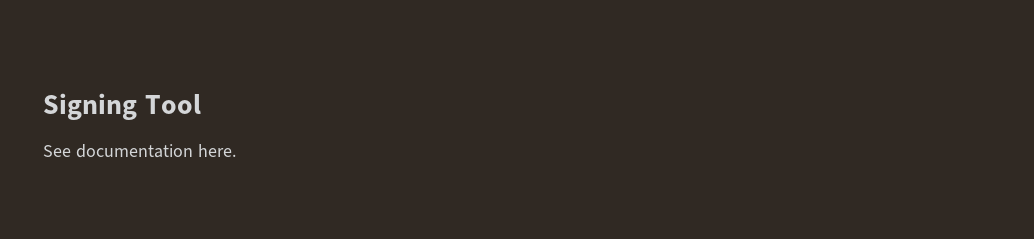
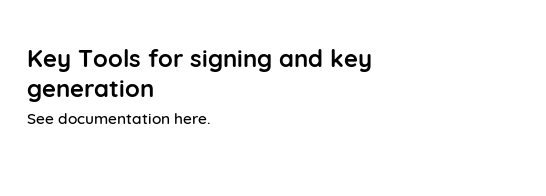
- Signing Tool
+ Key Tools for signing and key generation

